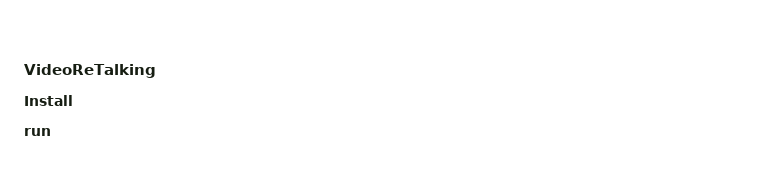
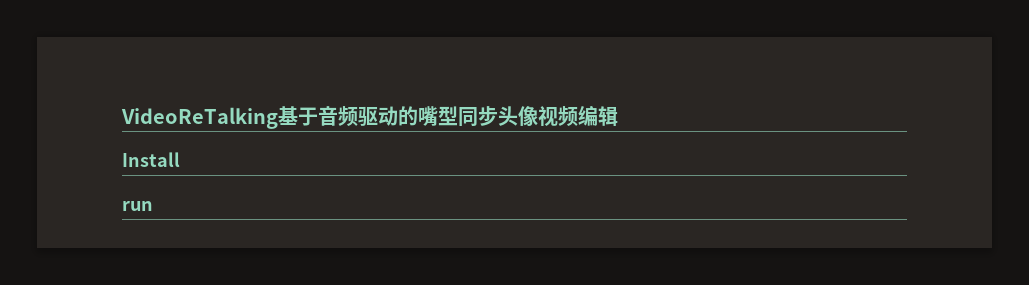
- VideoReTalking
+ VideoReTalking基于音频驱动的嘴型同步头像视频编辑

